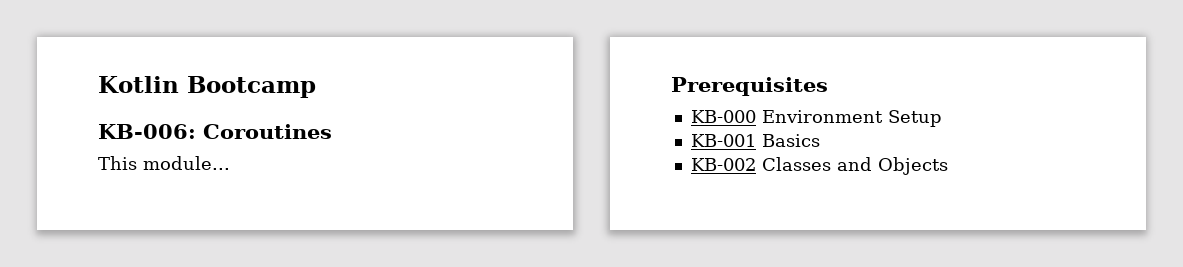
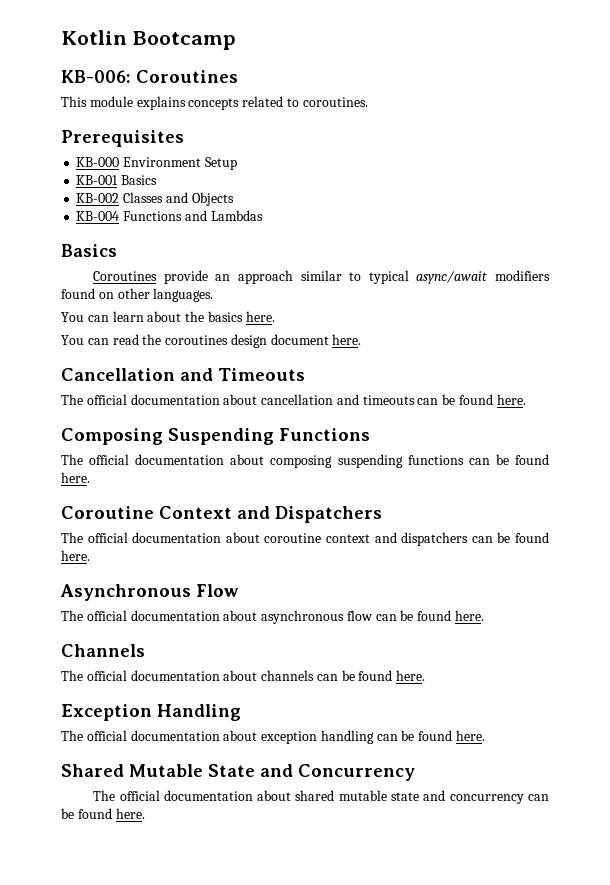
- This module...
+ This module explains concepts related to coroutines.
+ KB-004 Functions and Lambdas
+ Basics
+ Coroutines provide an approach similar to typical async/await modifiers found on other languages.
+ You can learn about the basics here.
+ You can read the coroutines design document here.
+ Cancellation and Timeouts
+ The official documentation about cancellation and timeouts can be found here.
+ Composing Suspending Functions
+ The official documentation about composing suspending functions can be found here.
+ Coroutine Context and Dispatchers
+ The official documentation about coroutine context and dispatchers can be found here.
+ Asynchronous Flow
+ The official documentation about asynchronous flow can be found here.
+ Channels
+ The official documentation about channels can be found here.
+ Exception Handling
+ The official documentation about exception handling can be found here.
+ Shared Mutable State and Concurrency
+ The official documentation about shared mutable state and concurrency can be found here.

